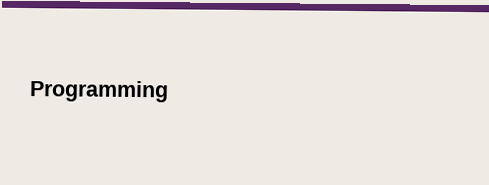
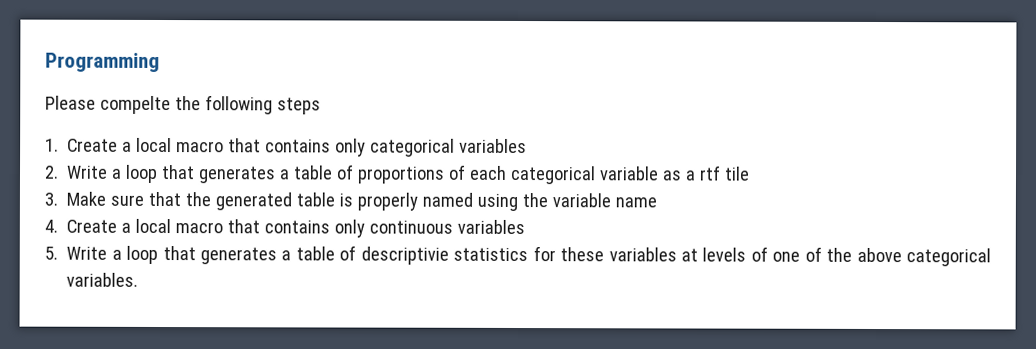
+ Please compelte the following steps
+ 1. Create a local macro that contains only categorical variables
+ 2. Write a loop that generates a table of proportions of each categorical variable as a rtf tile
+ 3. Make sure that the generated table is properly named using the variable name
+ 4. Create a local macro that contains only continuous variables
+ 5. Write a loop that generates a table of descriptivie statistics for these variables at levels of one of the above categorical variables.

